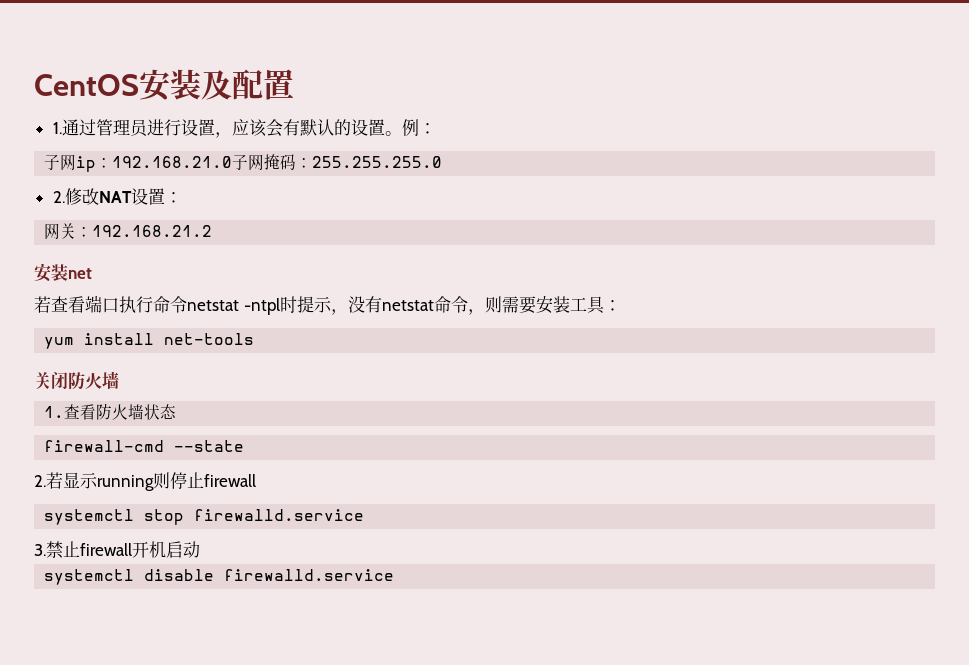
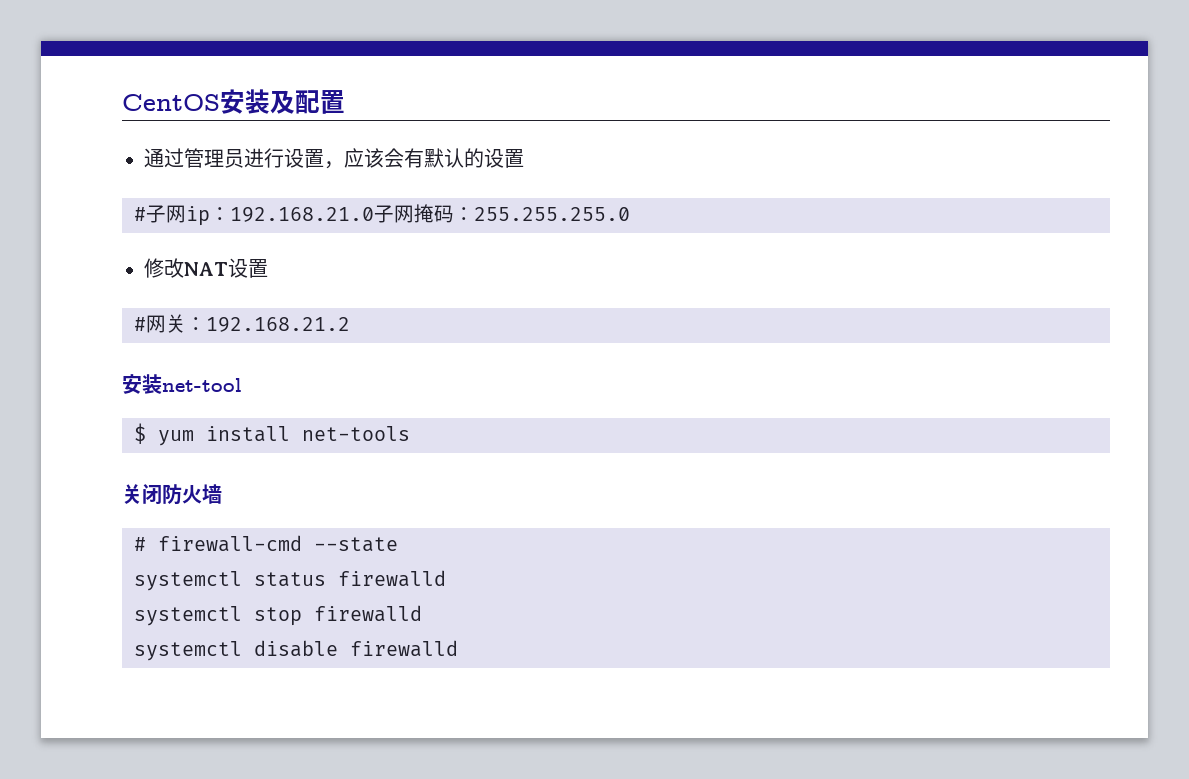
- 1.通过管理员进行设置，应该会有默认的设置。例：
- 子网ip：192.168.21.0子网掩码：255.255.255.0
+ 通过管理员进行设置，应该会有默认的设置
+ #子网ip：192.168.21.0子网掩码：255.255.255.0
- 2.修改NAT设置：
- 网关：192.168.21.2
+ 修改NAT设置
+ #网关：192.168.21.2
- 安装net
- 若查看端口执行命令netstat -ntpl时提示，没有netstat命令，则需要安装工具：
- yum install net-tools
+ 安装net-tool
+ $ yum install net-tools
- 1.查看防火墙状态
- firewall-cmd --state
- 2.若显示running则停止firewall
- systemctl stop firewalld.service
- 3.禁止firewall开机启动
+ # firewall-cmd --state
+ systemctl status firewalld
+ systemctl stop firewalld
- systemctl disable firewalld.service
+ systemctl disable firewalld

